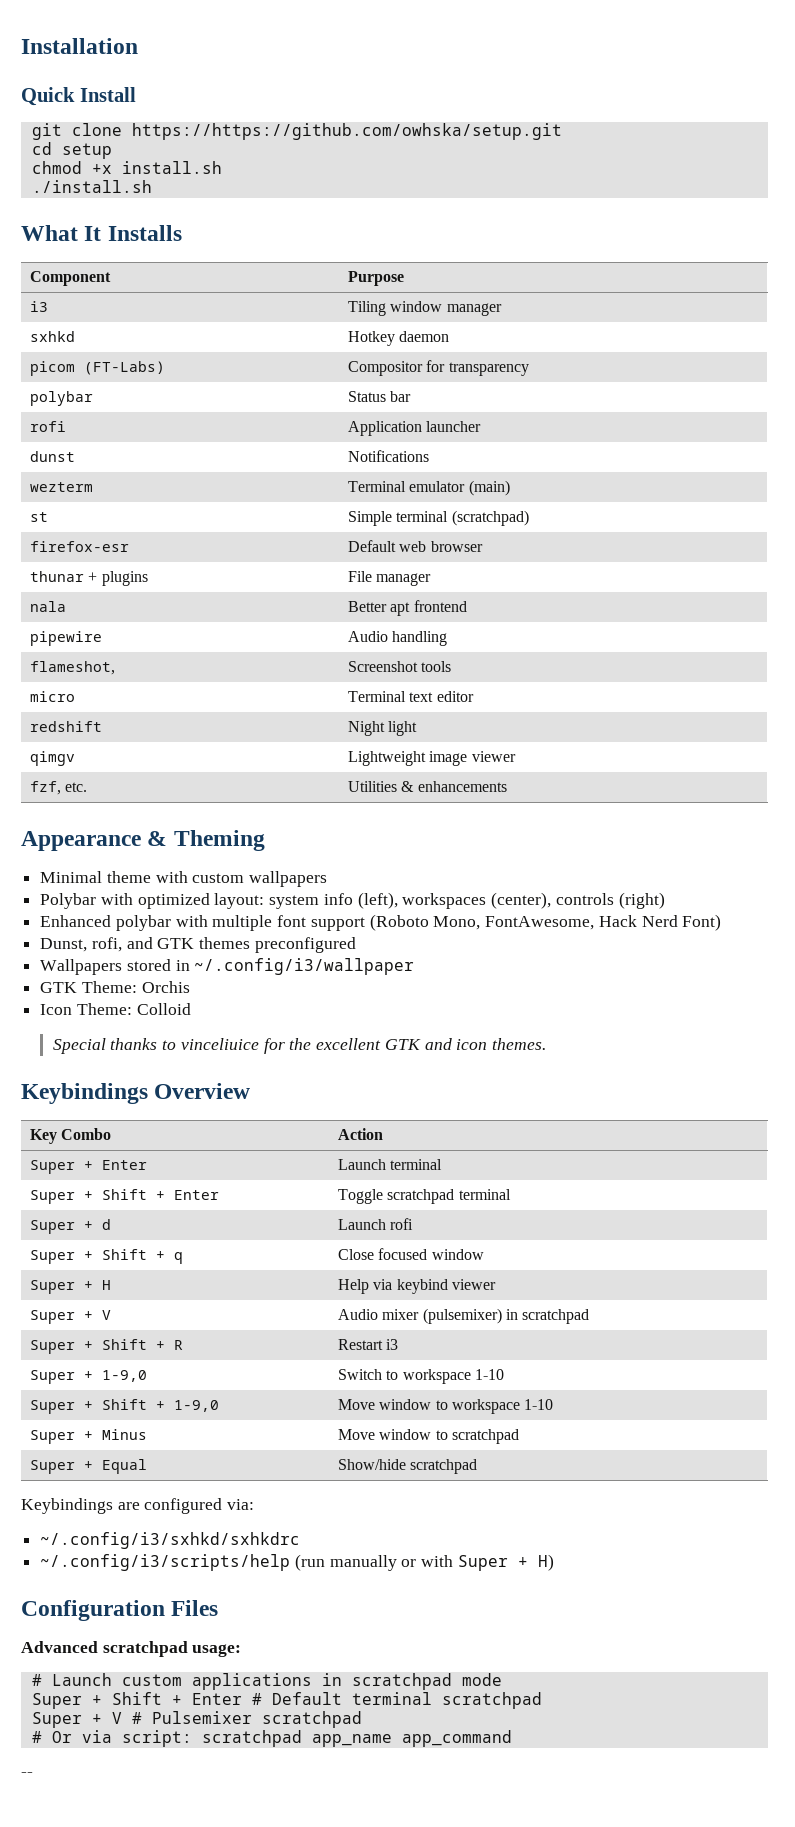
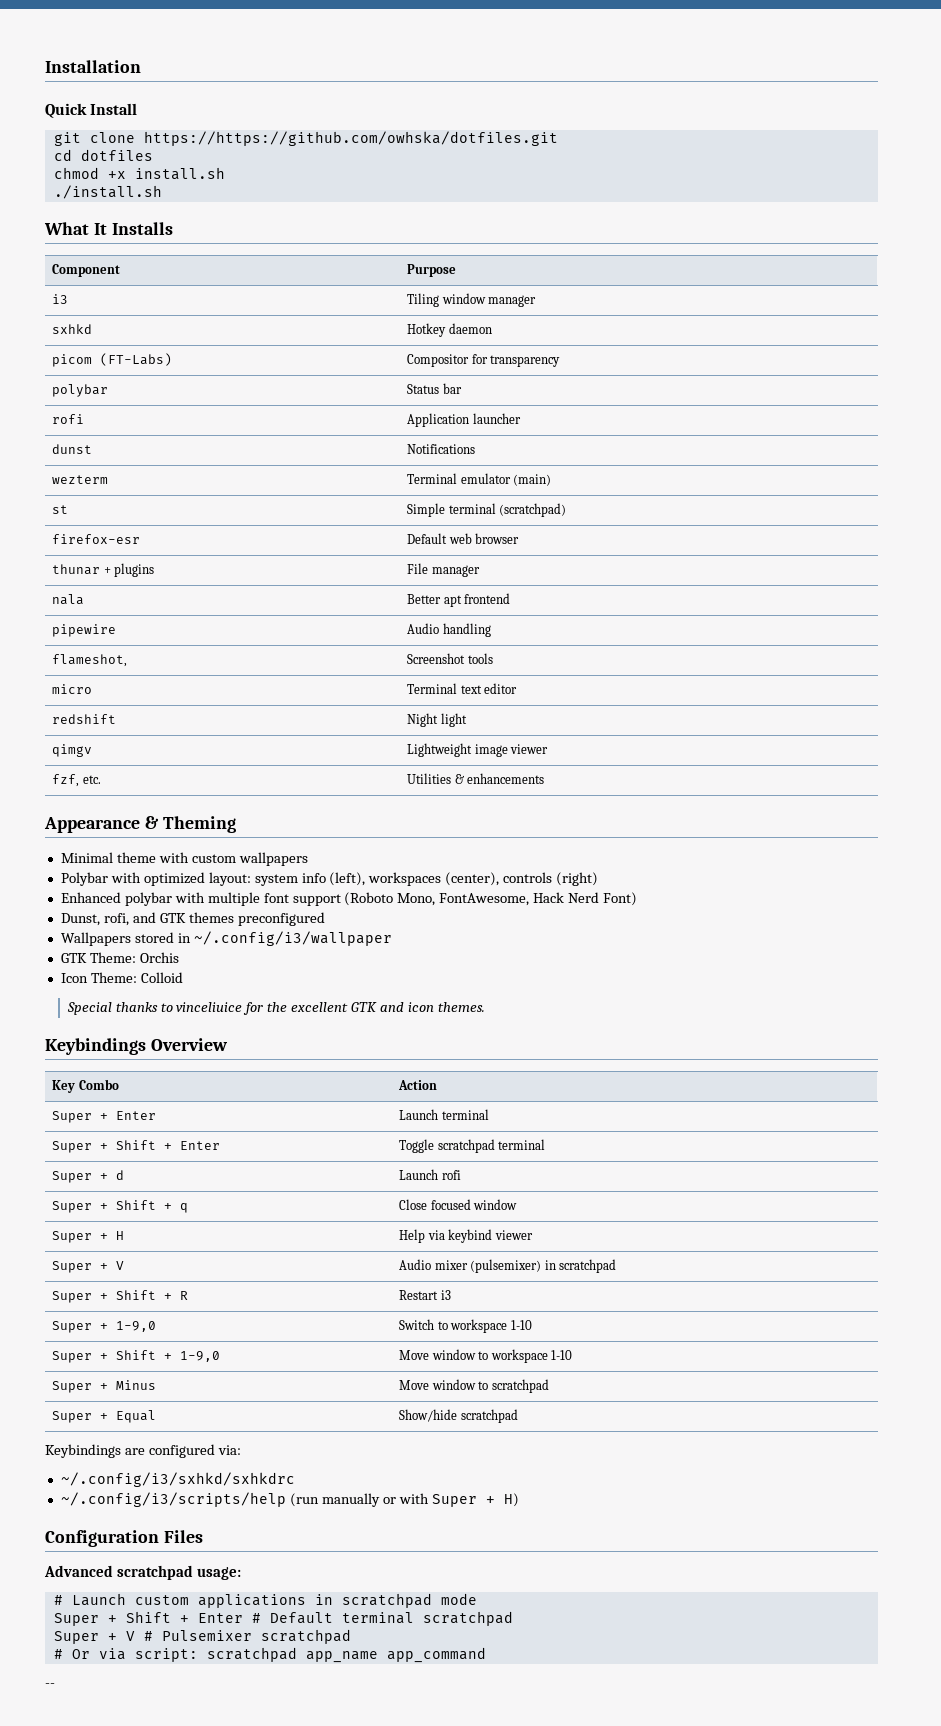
- git clone https://https://github.com/owhska/setup.git
+ git clone https://https://github.com/owhska/dotfiles.git
- cd setup
+ cd dotfiles

